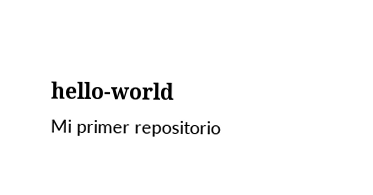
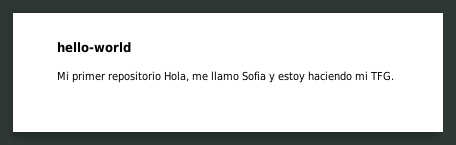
- Mi primer repositorio
+ Mi primer repositorio Hola, me llamo Sofia y estoy haciendo mi TFG.

